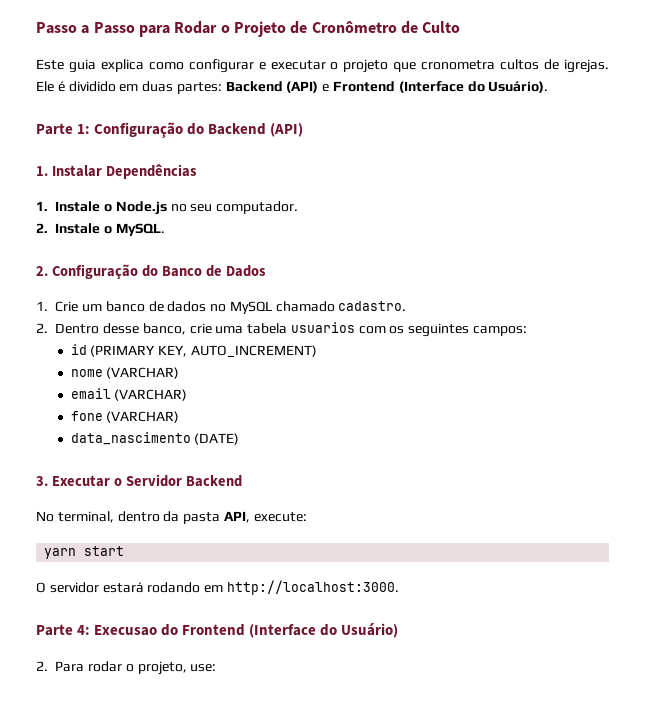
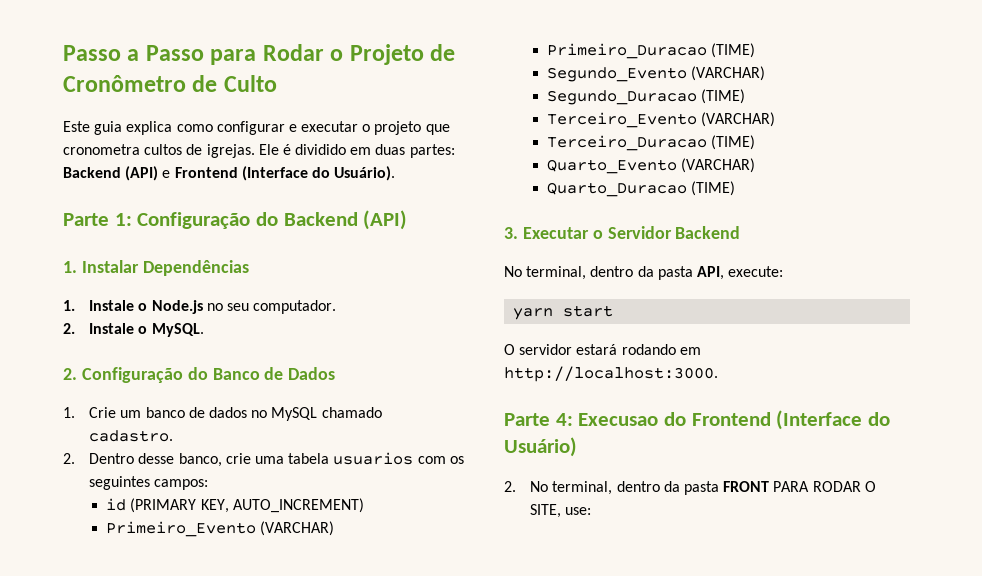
- nome (VARCHAR)
- email (VARCHAR)
- fone (VARCHAR)
- data_nascimento (DATE)
+ Primeiro_Evento (VARCHAR)
+ Primeiro_Duracao (TIME)
+ Segundo_Evento (VARCHAR)
+ Segundo_Duracao (TIME)
+ Terceiro_Evento (VARCHAR)
+ Terceiro_Duracao (TIME)
+ Quarto_Evento (VARCHAR)
+ Quarto_Duracao (TIME)
- 2. Para rodar o projeto, use:
+ 2. No terminal, dentro da pasta FRONT PARA RODAR O SITE, use:

